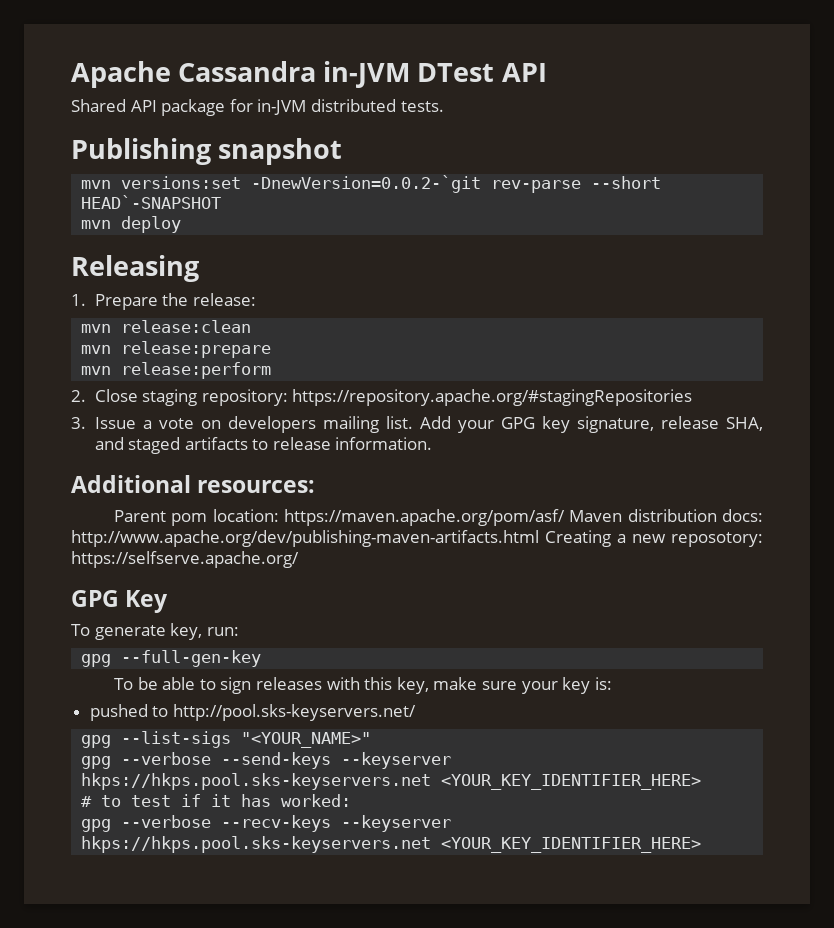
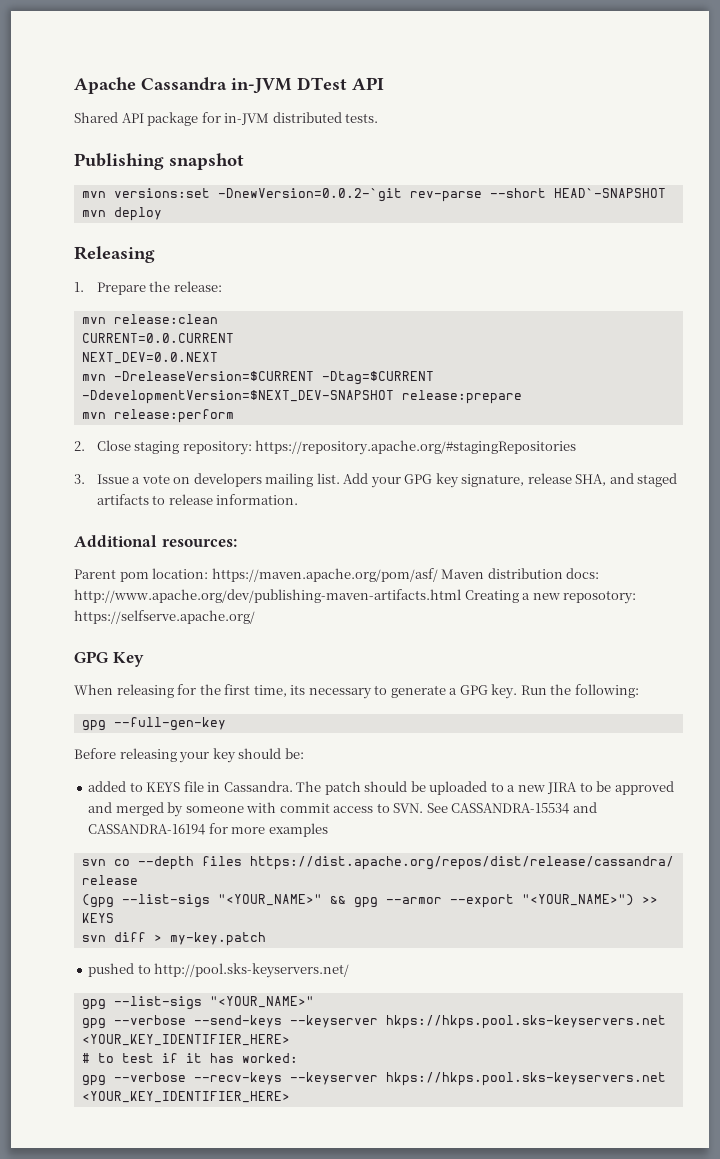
- mvn release:prepare
+ CURRENT=0.0.CURRENT
+ NEXT_DEV=0.0.NEXT
+ mvn -DreleaseVersion=$CURRENT -Dtag=$CURRENT -DdevelopmentVersion=$NEXT_DEV-SNAPSHOT release:prepare
- To generate key, run:
+ When releasing for the first time, its necessary to generate a GPG key. Run the following:
  gpg --full-gen-key
- To be able to sign releases with this key, make sure your key is:
+ Before releasing your key should be:
+ added to KEYS file in Cassandra. The patch should be uploaded to a new JIRA to be approved and merged by someone with commit access to SVN. See CASSANDRA-15534 and CASSANDRA-16194 for more examples
+ svn co --depth files https://dist.apache.org/repos/dist/release/cassandra/ release
+ (gpg --list-sigs "<YOUR_NAME>" && gpg --armor --export "<YOUR_NAME>") >> KEYS
+ svn diff > my-key.patch

